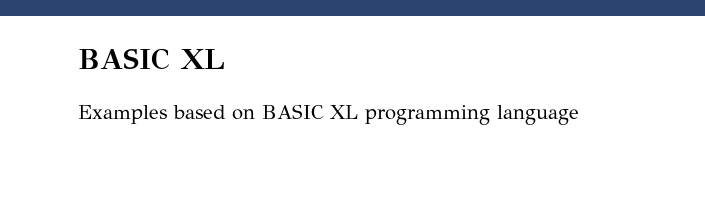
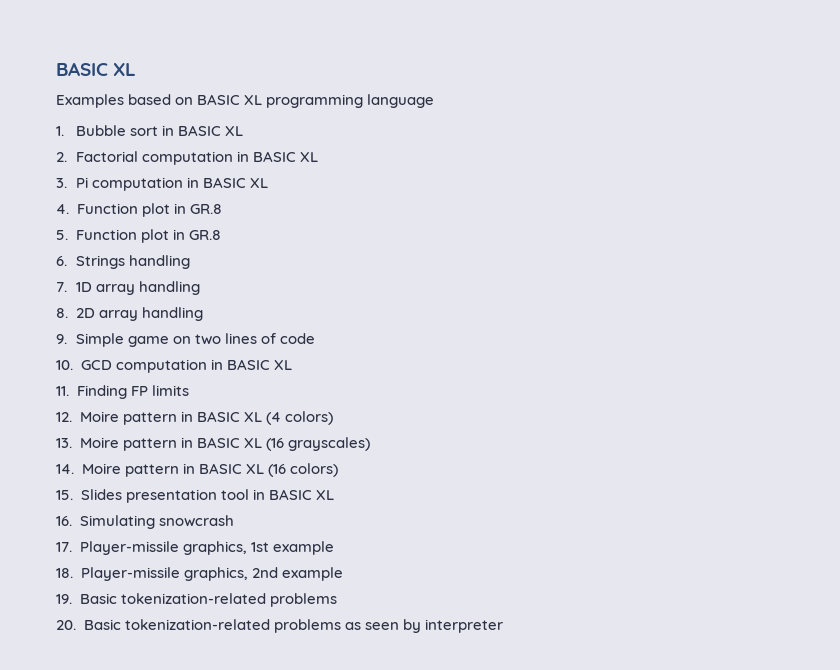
+ 1. Bubble sort in BASIC XL
+ 2. Factorial computation in BASIC XL
+ 3. Pi computation in BASIC XL
+ 4. Function plot in GR.8
+ 5. Function plot in GR.8
+ 6. Strings handling
+ 7. 1D array handling
+ 8. 2D array handling
+ 9. Simple game on two lines of code
+ 10. GCD computation in BASIC XL
+ 11. Finding FP limits
+ 12. Moire pattern in BASIC XL (4 colors)
+ 13. Moire pattern in BASIC XL (16 grayscales)
+ 14. Moire pattern in BASIC XL (16 colors)
+ 15. Slides presentation tool in BASIC XL
+ 16. Simulating snowcrash
+ 17. Player-missile graphics, 1st example
+ 18. Player-missile graphics, 2nd example
+ 19. Basic tokenization-related problems
+ 20. Basic tokenization-related problems as seen by interpreter

